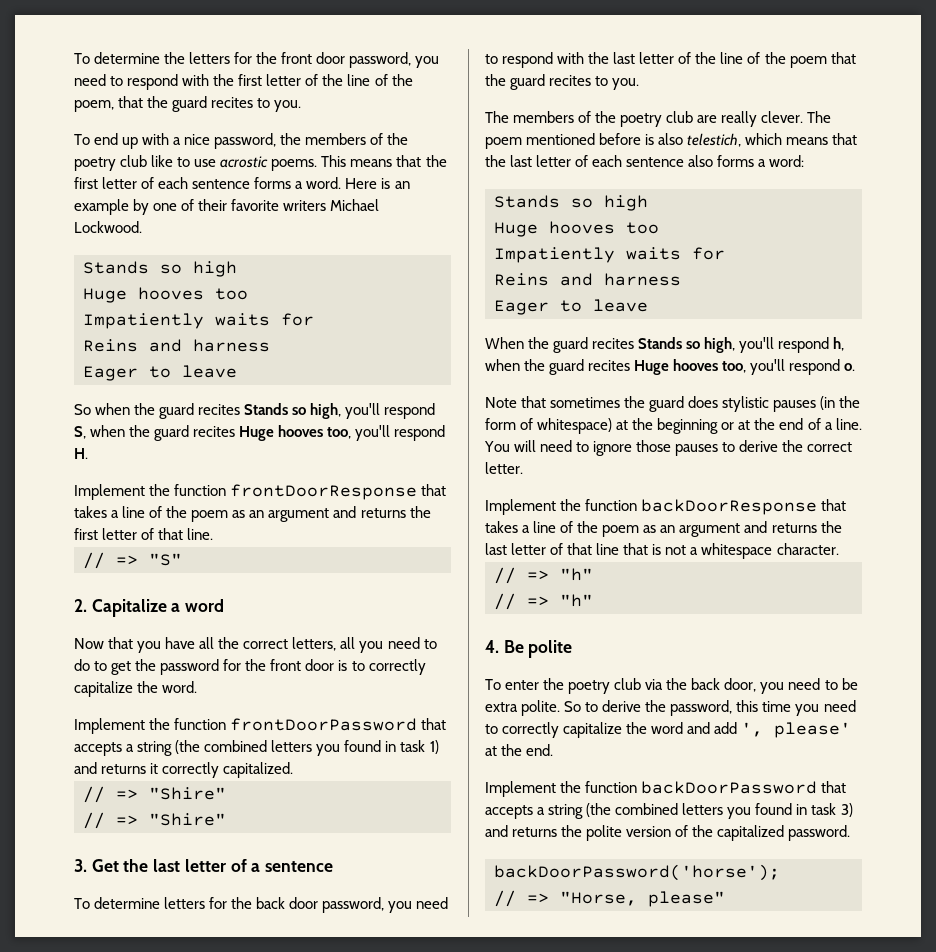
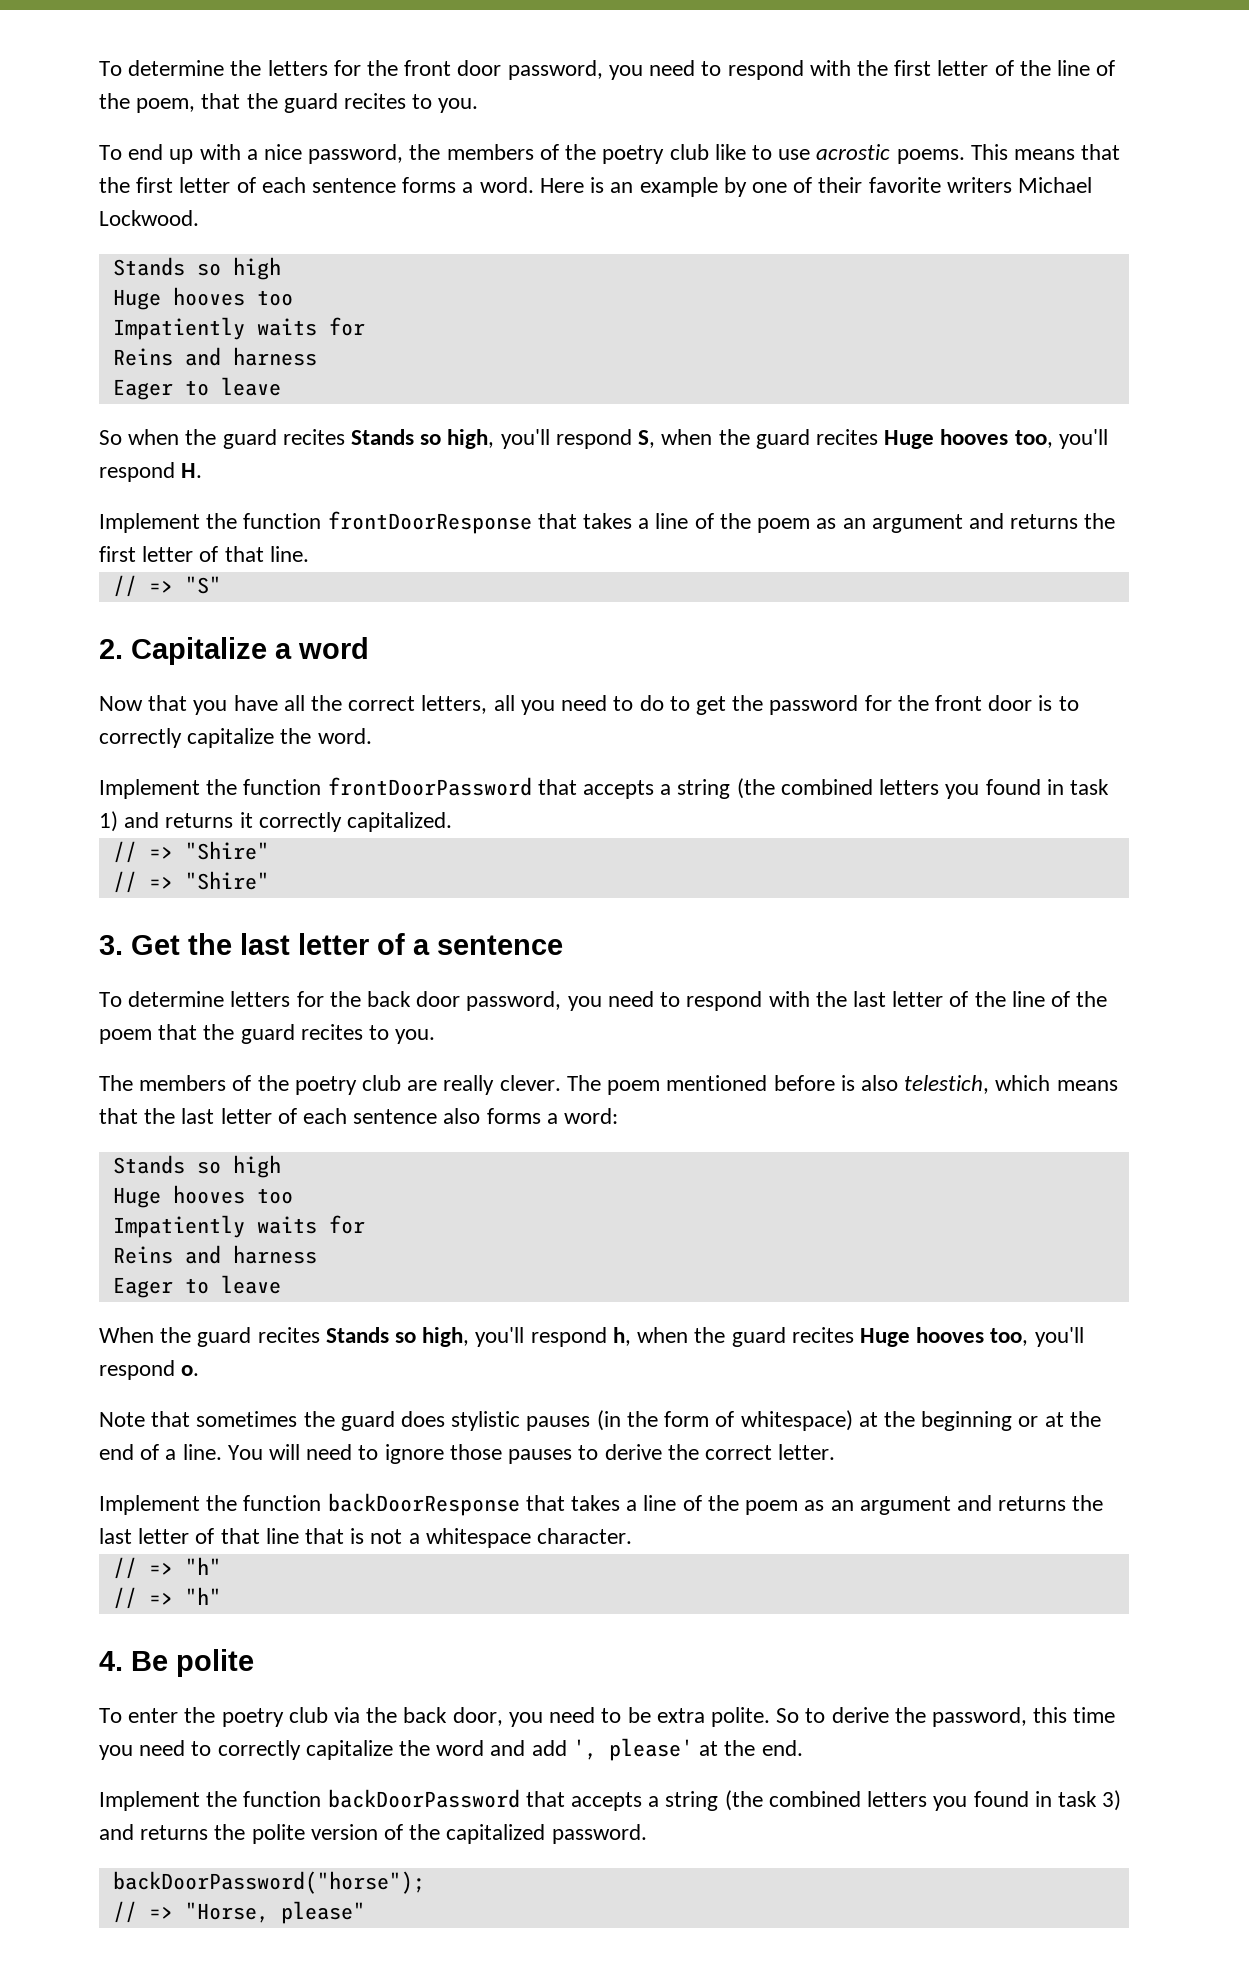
- backDoorPassword('horse');
+ backDoorPassword("horse");

